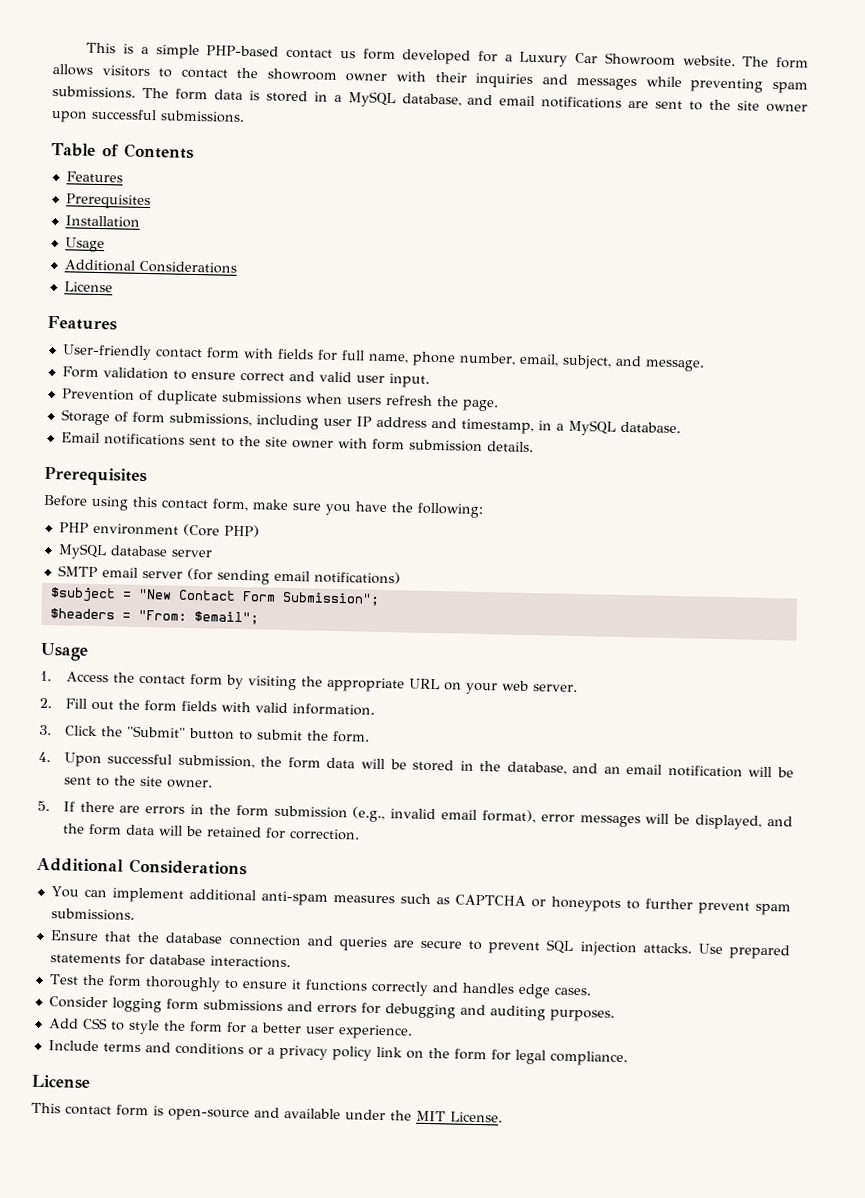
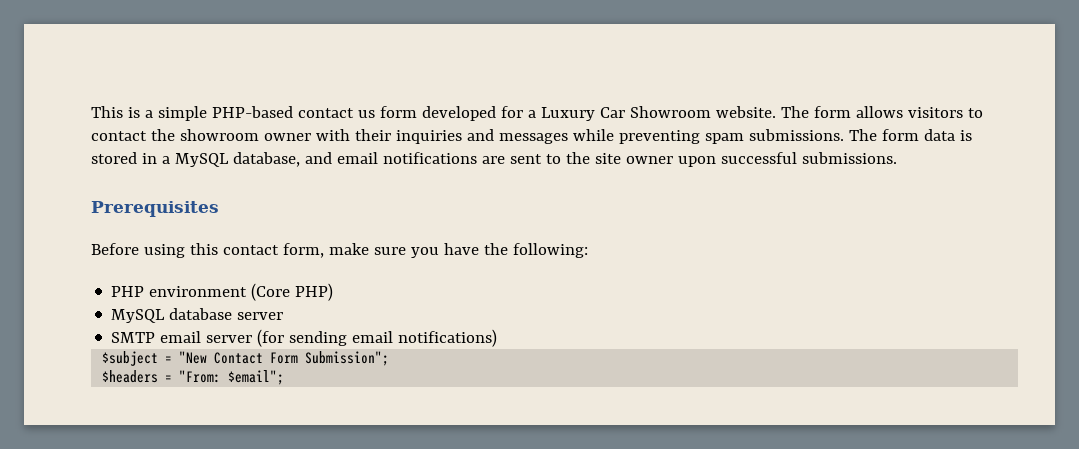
- Table of Contents
- Features
- Prerequisites
- Installation
- Usage
- Additional Considerations
- License
- Features
- User-friendly contact form with fields for full name, phone number, email, subject, and message.
- Form validation to ensure correct and valid user input.
- Prevention of duplicate submissions when users refresh the page.
- Storage of form submissions, including user IP address and timestamp, in a MySQL database.
- Email notifications sent to the site owner with form submission details.
  $headers = "From: $email";
- Usage
- 1. Access the contact form by visiting the appropriate URL on your web server.
- 2. Fill out the form fields with valid information.
- 3. Click the "Submit" button to submit the form.
- 4. Upon successful submission, the form data will be stored in the database, and an email notification will be sent to the site owner.
- 5. If there are errors in the form submission (e.g., invalid email format), error messages will be displayed, and the form data will be retained for correction.
- Additional Considerations
- You can implement additional anti-spam measures such as CAPTCHA or honeypots to further prevent spam submissions.
- Ensure that the database connection and queries are secure to prevent SQL injection attacks. Use prepared statements for database interactions.
- Test the form thoroughly to ensure it functions correctly and handles edge cases.
- Consider logging form submissions and errors for debugging and auditing purposes.
- Add CSS to style the form for a better user experience.
- Include terms and conditions or a privacy policy link on the form for legal compliance.
- License
- This contact form is open-source and available under the MIT License.

